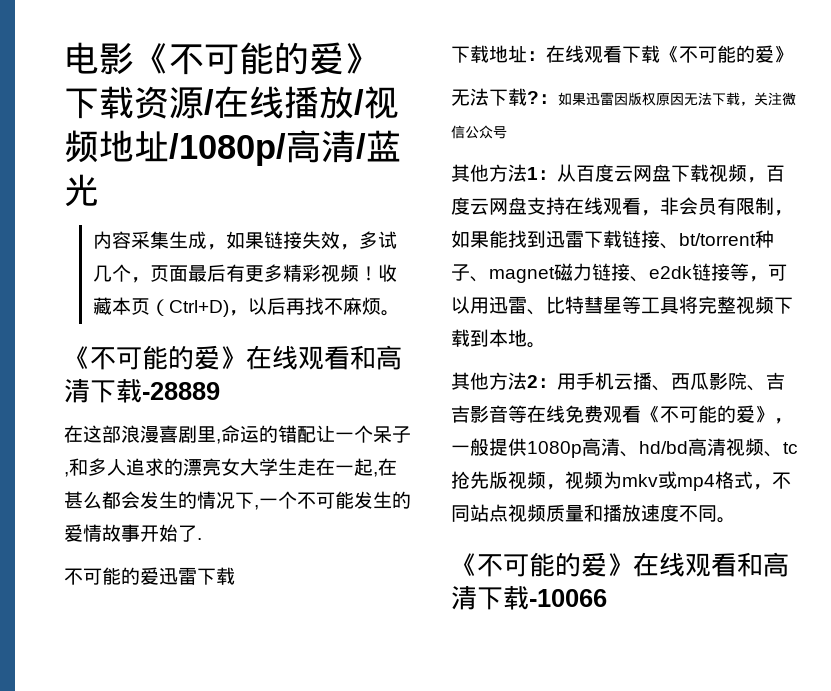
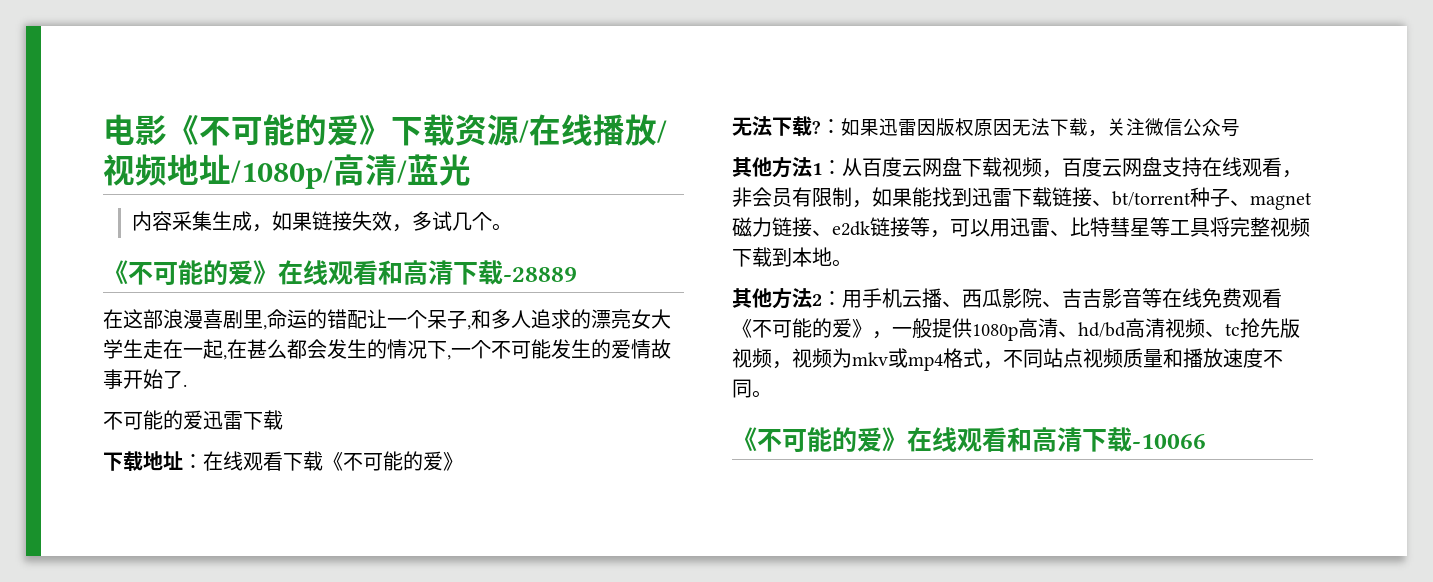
- 内容采集生成，如果链接失效，多试几个，页面最后有更多精彩视频！收藏本页（Ctrl+D)，以后再找不麻烦。
+ 内容采集生成，如果链接失效，多试几个。

